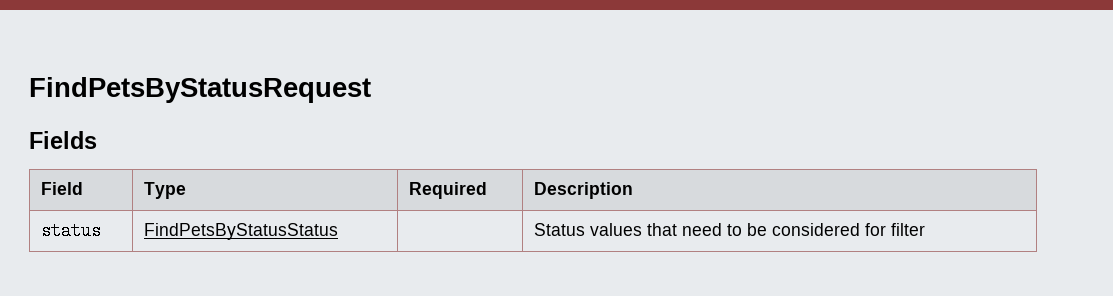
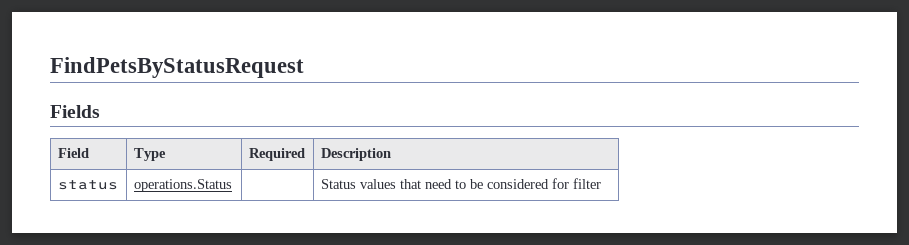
- status | FindPetsByStatusStatus | | Status values that need to be considered for filter
+ status | operations.Status | | Status values that need to be considered for filter

